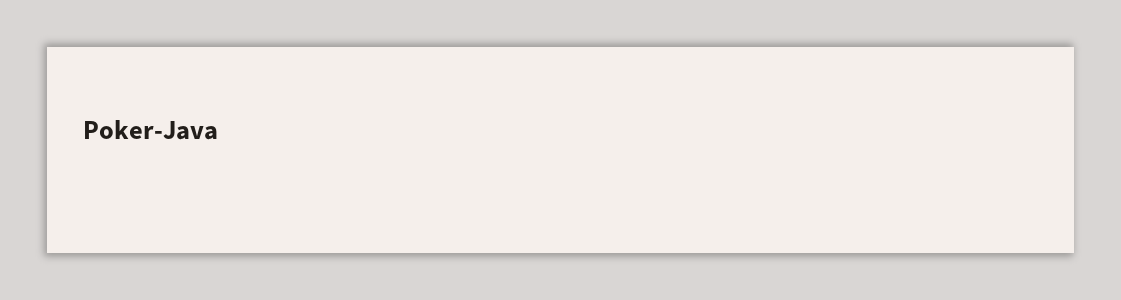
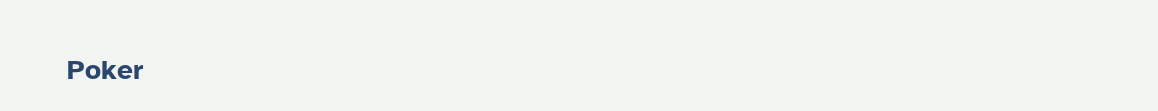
- Poker-Java
+ Poker

